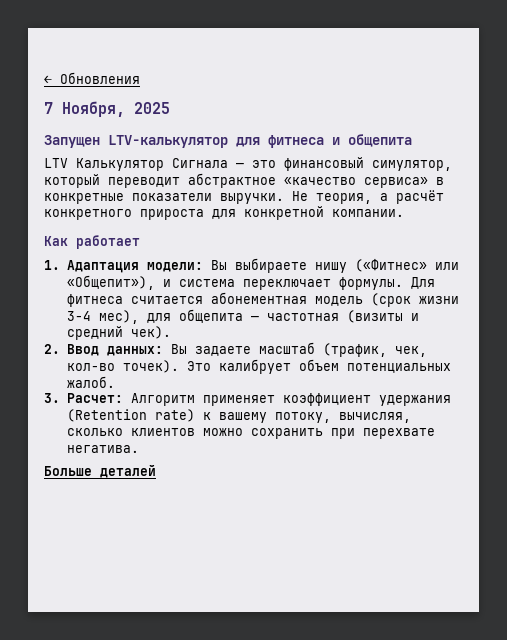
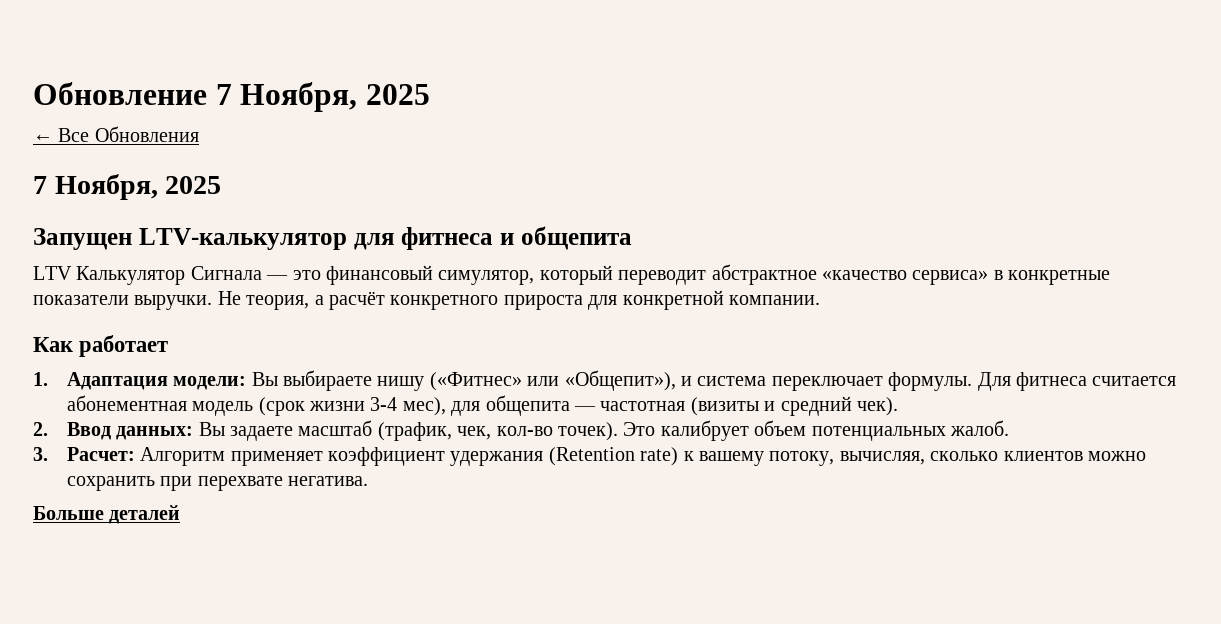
- ← Обновления
+ Обновление 7 Ноября, 2025
+ ← Все Обновления

